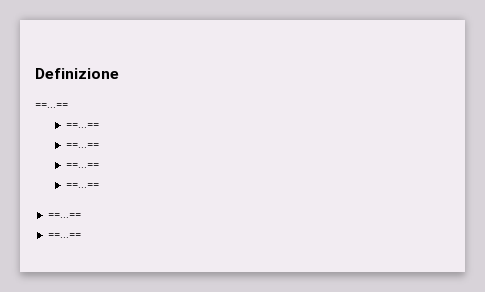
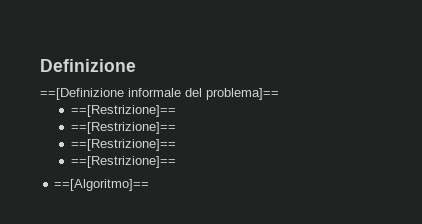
  Definizione
- ==...==
- ==...==
- ==...==
- ==...==
- ==...==
- ==...==
- ==...==
+ ==[Definizione informale del problema]==
+ ==[Restrizione]==
+ ==[Restrizione]==
+ ==[Restrizione]==
+ ==[Restrizione]==
+ ==[Algoritmo]==

